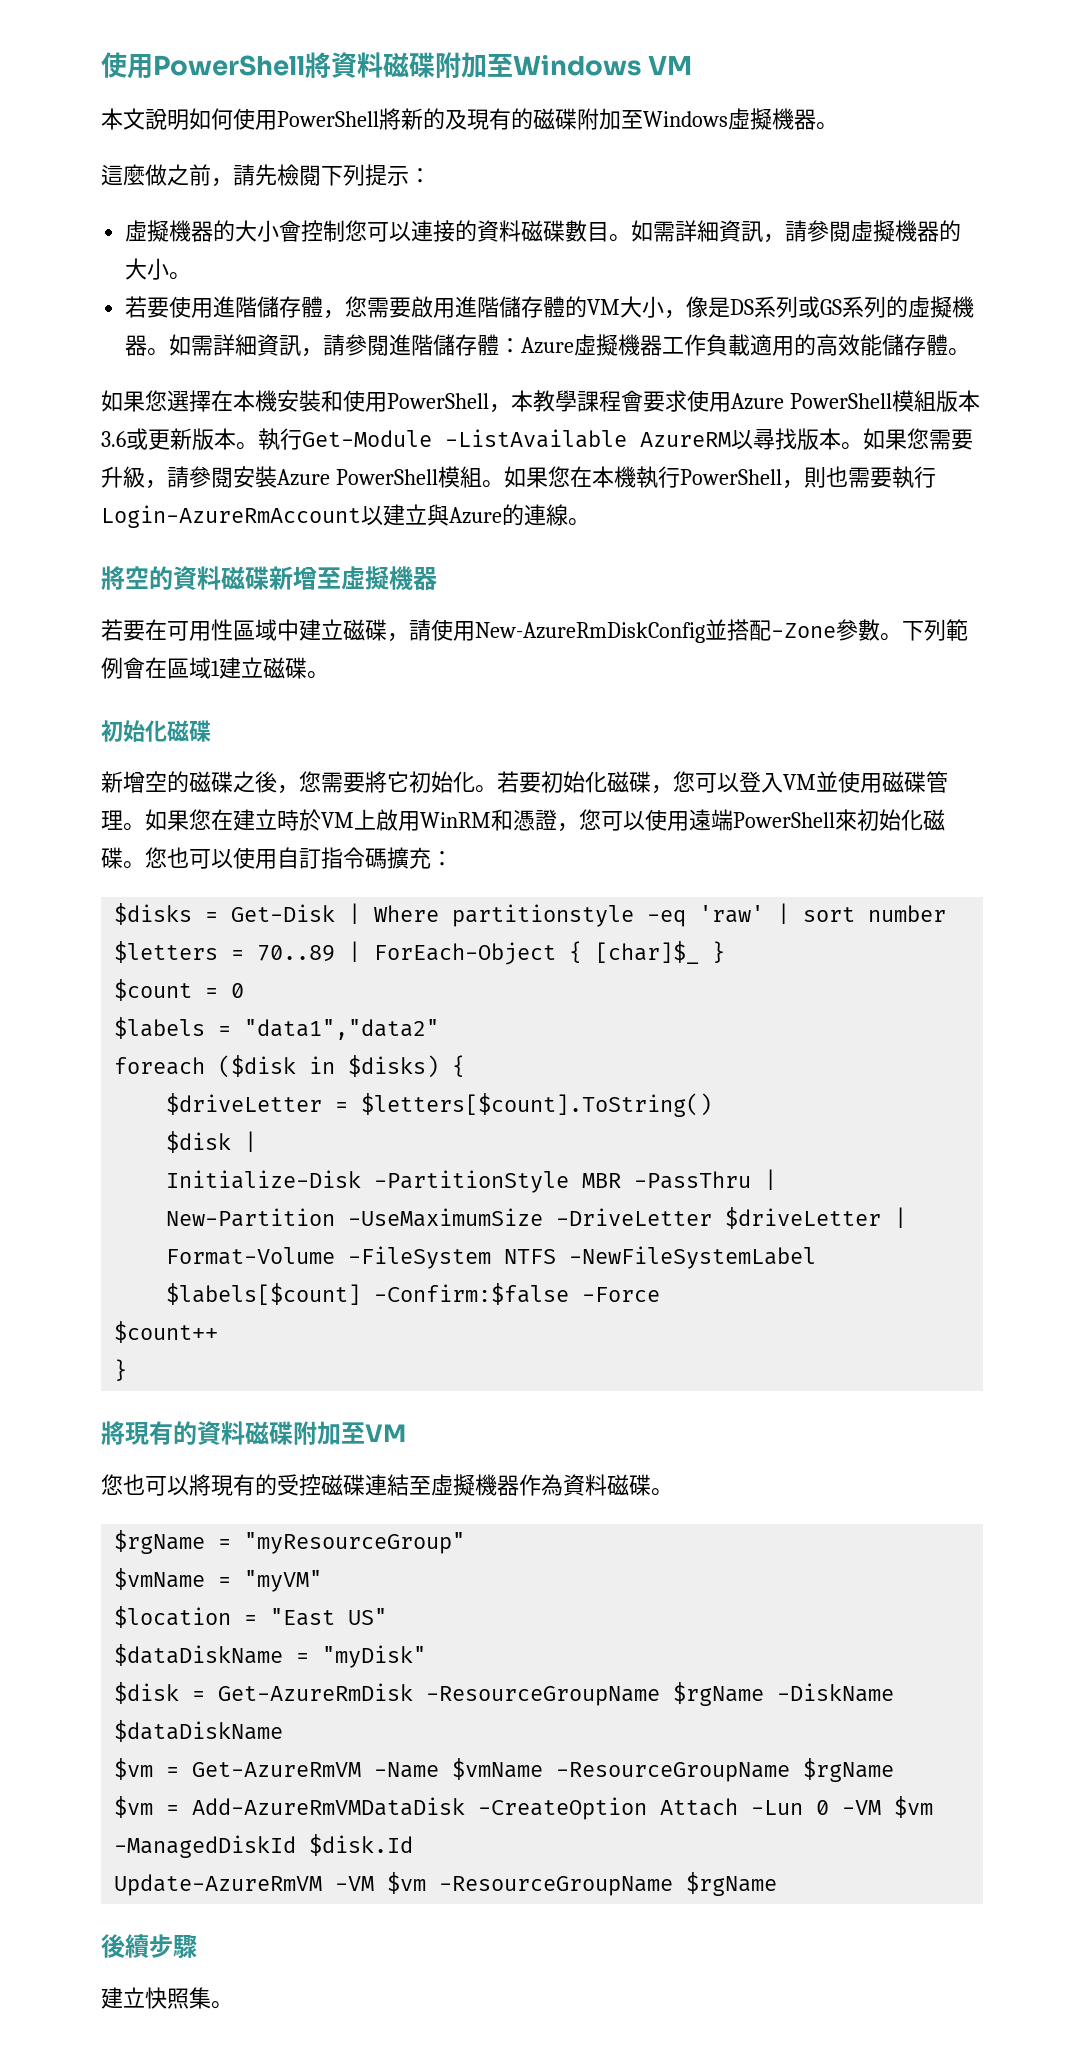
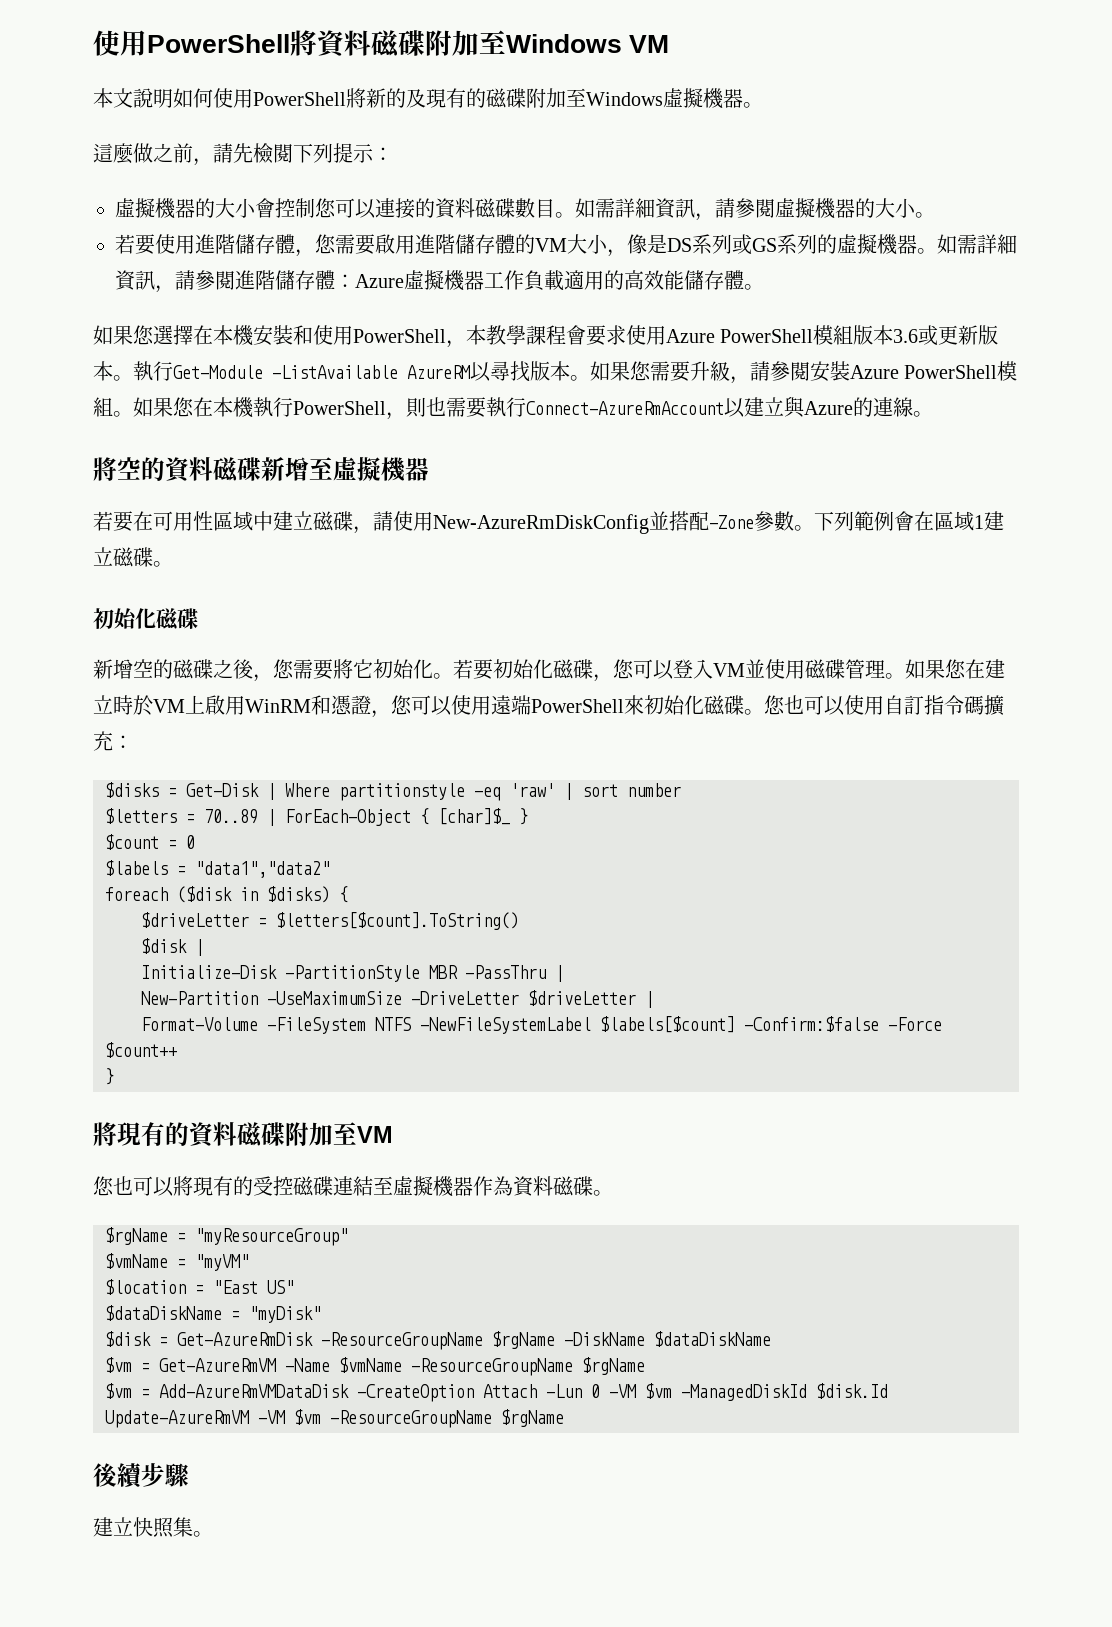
- 如果您在本機執行PowerShell，則也需要執行Login-AzureRmAccount以建立與Azure的連線。
+ 如果您在本機執行PowerShell，則也需要執行Connect-AzureRmAccount以建立與Azure的連線。

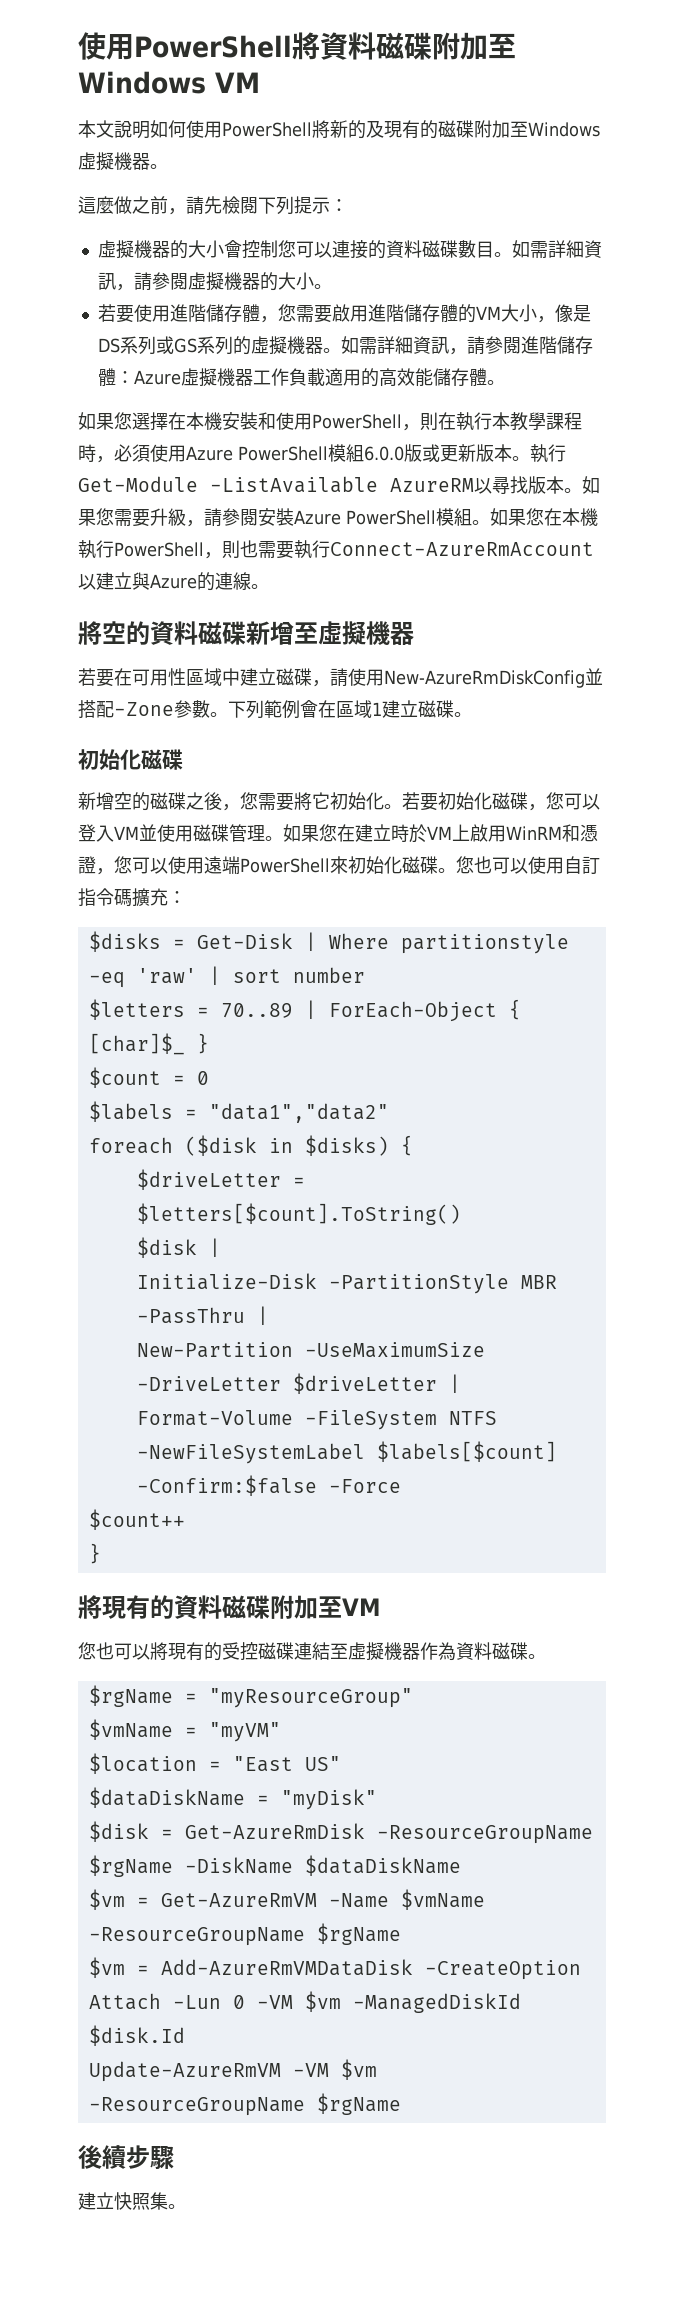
- 如果您選擇在本機安裝和使用PowerShell，本教學課程會要求使用Azure PowerShell模組版本3.6或更新版本。
+ 如果您選擇在本機安裝和使用PowerShell，則在執行本教學課程時，必須使用Azure PowerShell模組6.0.0版或更新版本。

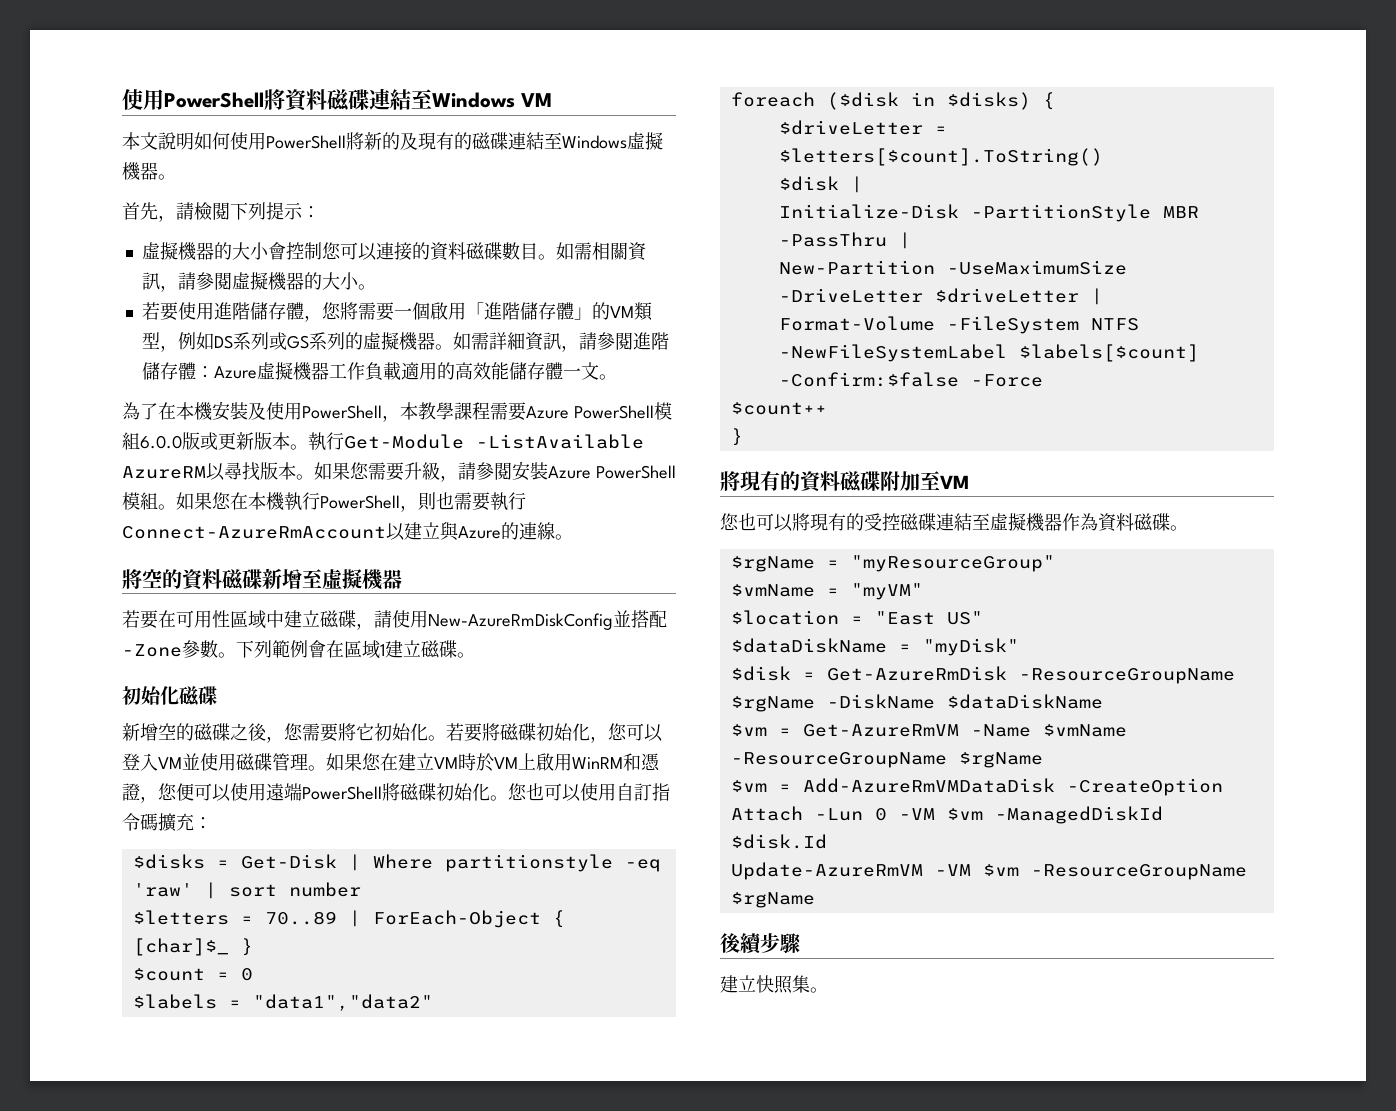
- 使用PowerShell將資料磁碟附加至Windows VM
+ 使用PowerShell將資料磁碟連結至Windows VM
- 本文說明如何使用PowerShell將新的及現有的磁碟附加至Windows虛擬機器。
+ 本文說明如何使用PowerShell將新的及現有的磁碟連結至Windows虛擬機器。
- 這麼做之前，請先檢閱下列提示：
+ 首先，請檢閱下列提示：
- 如需詳細資訊，請參閱虛擬機器的大小。
+ 如需相關資訊，請參閱虛擬機器的大小。
- 若要使用進階儲存體，您需要啟用進階儲存體的VM大小，像是DS系列或GS系列的虛擬機器。
+ 若要使用進階儲存體，您將需要一個啟用「進階儲存體」的VM類型，例如DS系列或GS系列的虛擬機器。
- 如需詳細資訊，請參閱進階儲存體：Azure虛擬機器工作負載適用的高效能儲存體。
- 如果您選擇在本機安裝和使用PowerShell，則在執行本教學課程時，必須使用Azure PowerShell模組6.0.0版或更新版本。
+ 如需詳細資訊，請參閱進階儲存體：Azure虛擬機器工作負載適用的高效能儲存體一文。
+ 為了在本機安裝及使用PowerShell，本教學課程需要Azure PowerShell模組6.0.0版或更新版本。
- 若要初始化磁碟，您可以登入VM並使用磁碟管理。
+ 若要將磁碟初始化，您可以登入VM並使用磁碟管理。
- 如果您在建立時於VM上啟用WinRM和憑證，您可以使用遠端PowerShell來初始化磁碟。
+ 如果您在建立VM時於VM上啟用WinRM和憑證，您便可以使用遠端PowerShell將磁碟初始化。

